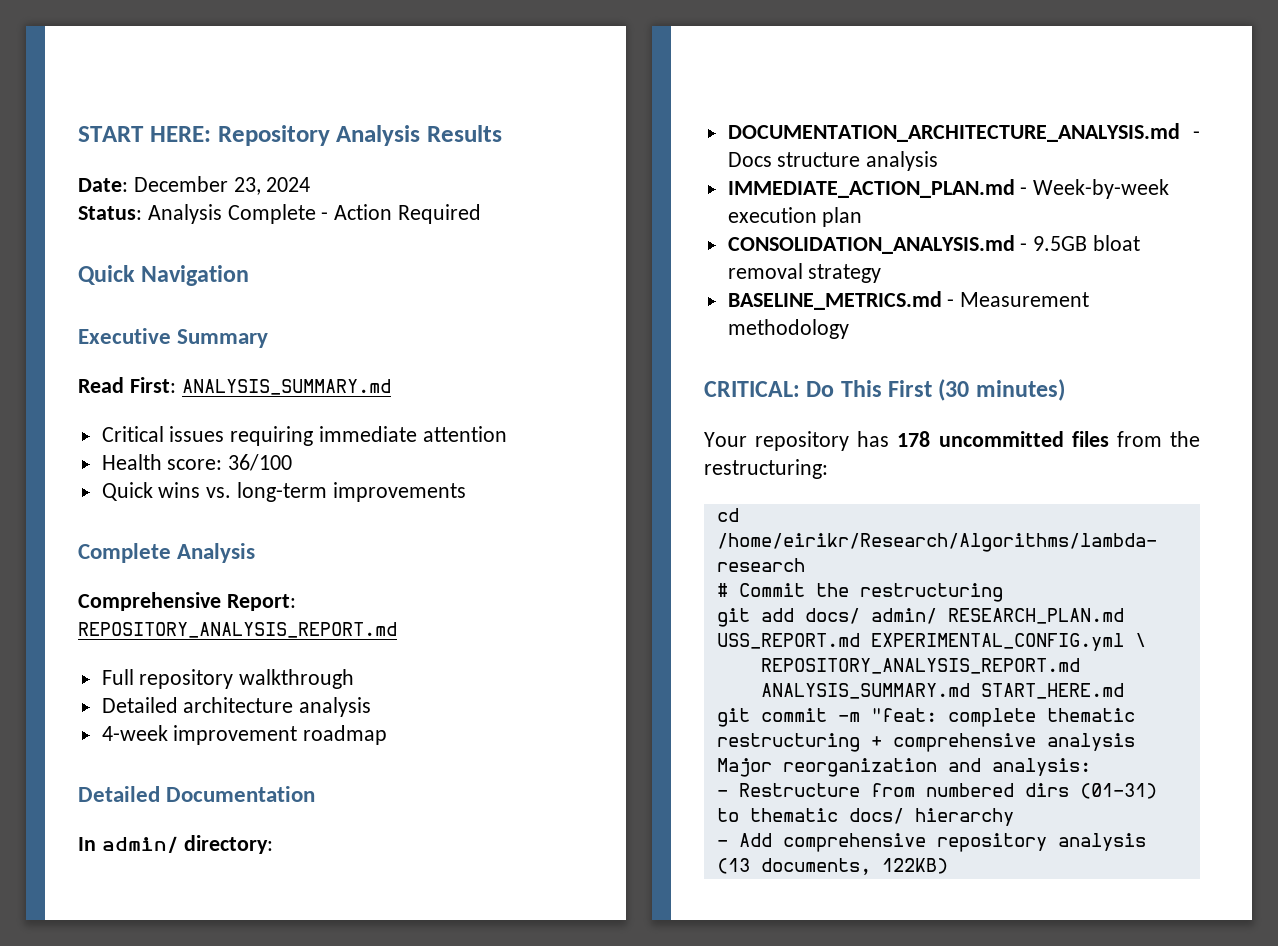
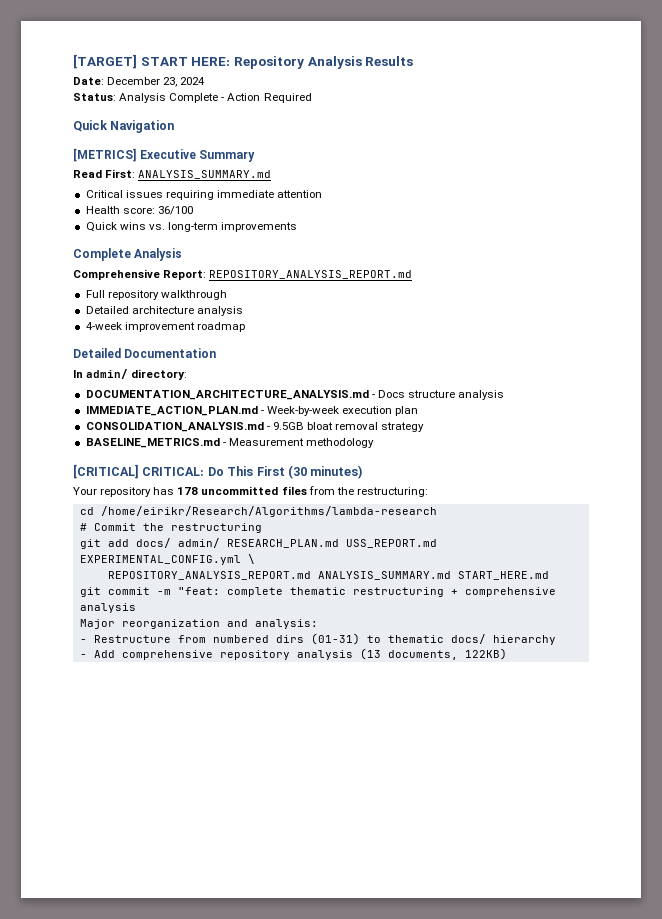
- START HERE: Repository Analysis Results
+ [TARGET] START HERE: Repository Analysis Results
- Executive Summary
+ [METRICS] Executive Summary
- CRITICAL: Do This First (30 minutes)
+ [CRITICAL] CRITICAL: Do This First (30 minutes)

